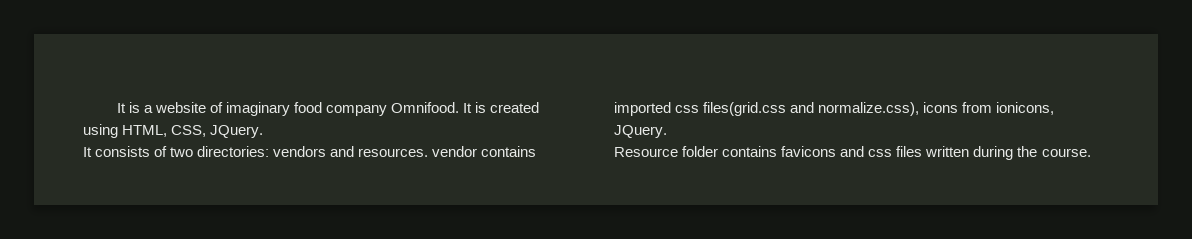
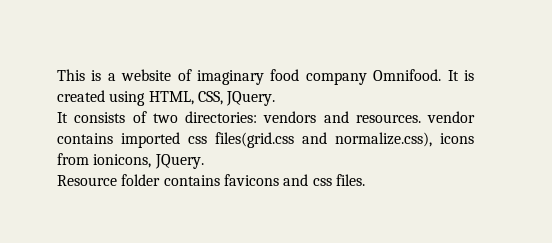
- It is a website of imaginary food company Omnifood.
+ This is a website of imaginary food company Omnifood.
- Resource folder contains favicons and css files written during the course.
+ Resource folder contains favicons and css files.

